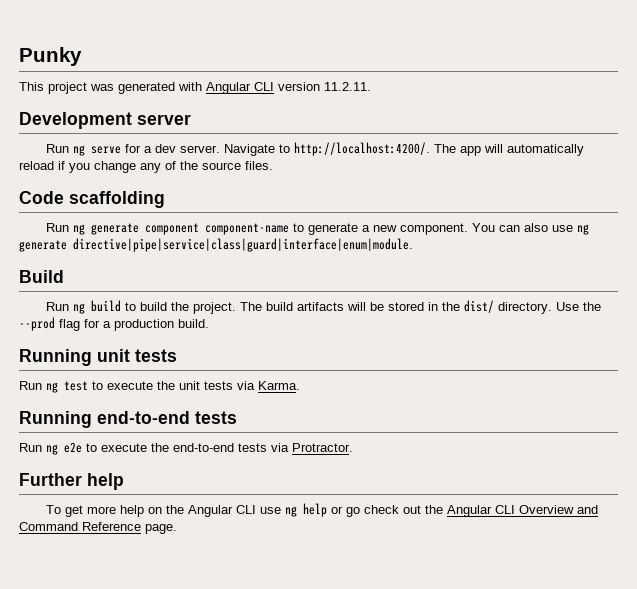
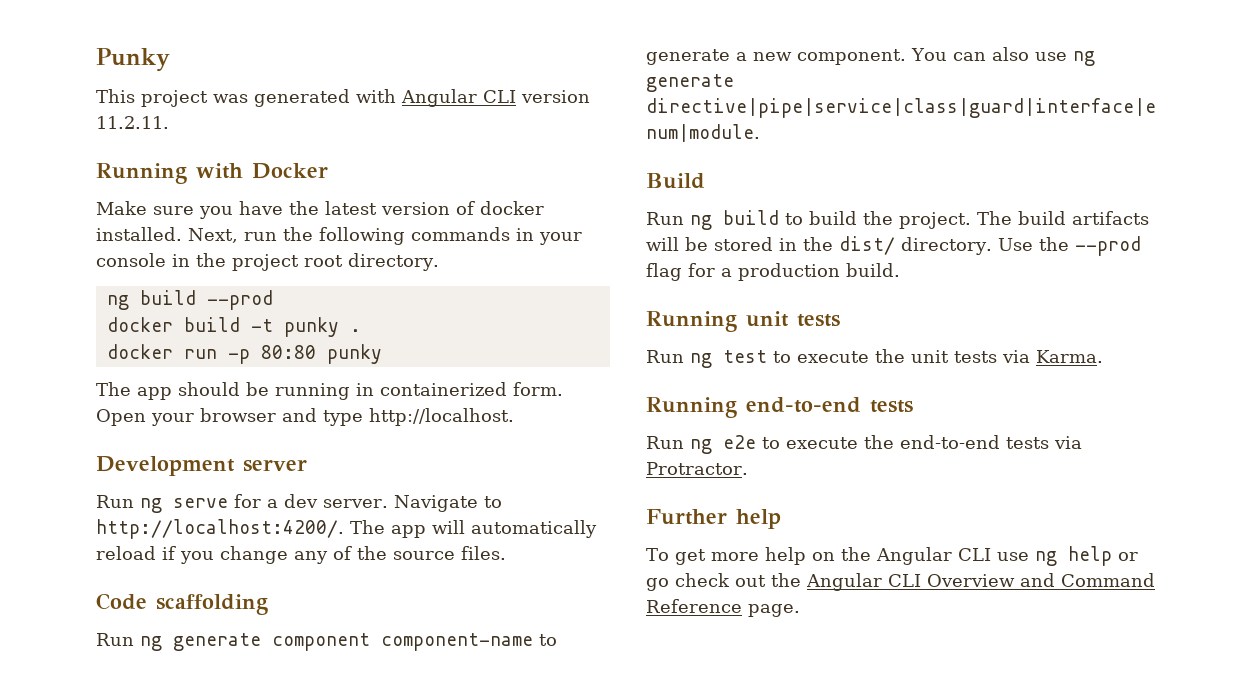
+ Running with Docker
+ Make sure you have the latest version of docker installed. Next, run the following commands in your console in the project root directory.
+ ng build --prod
+ docker build -t punky .
+ docker run -p 80:80 punky
+ The app should be running in containerized form. Open your browser and type http://localhost.

